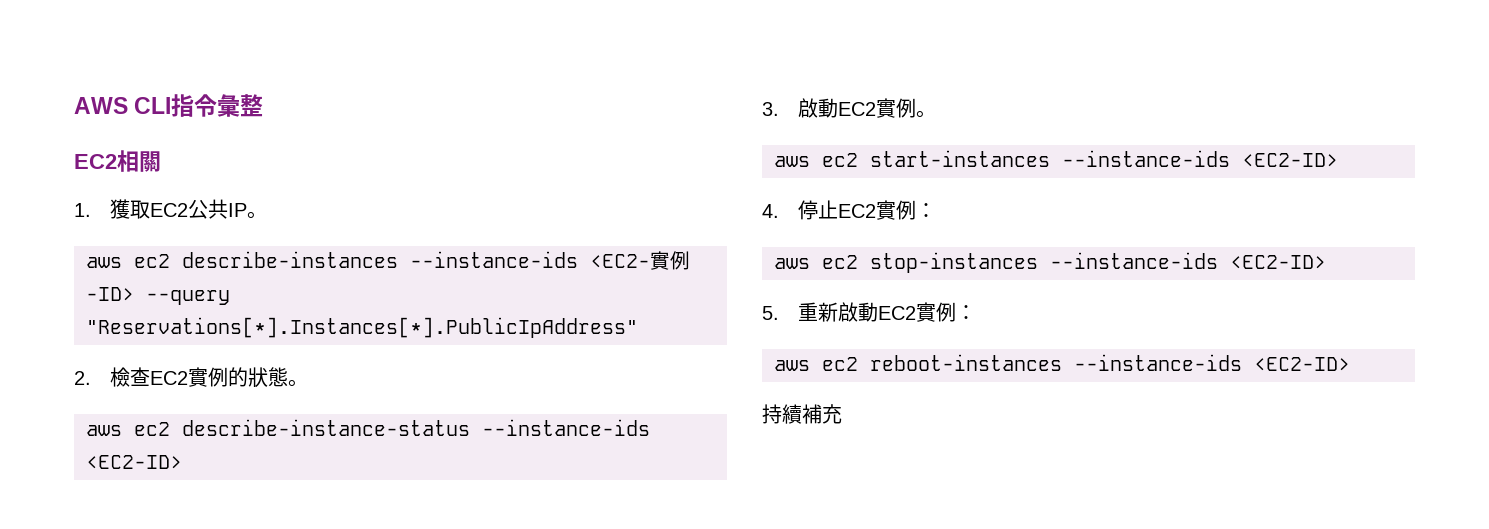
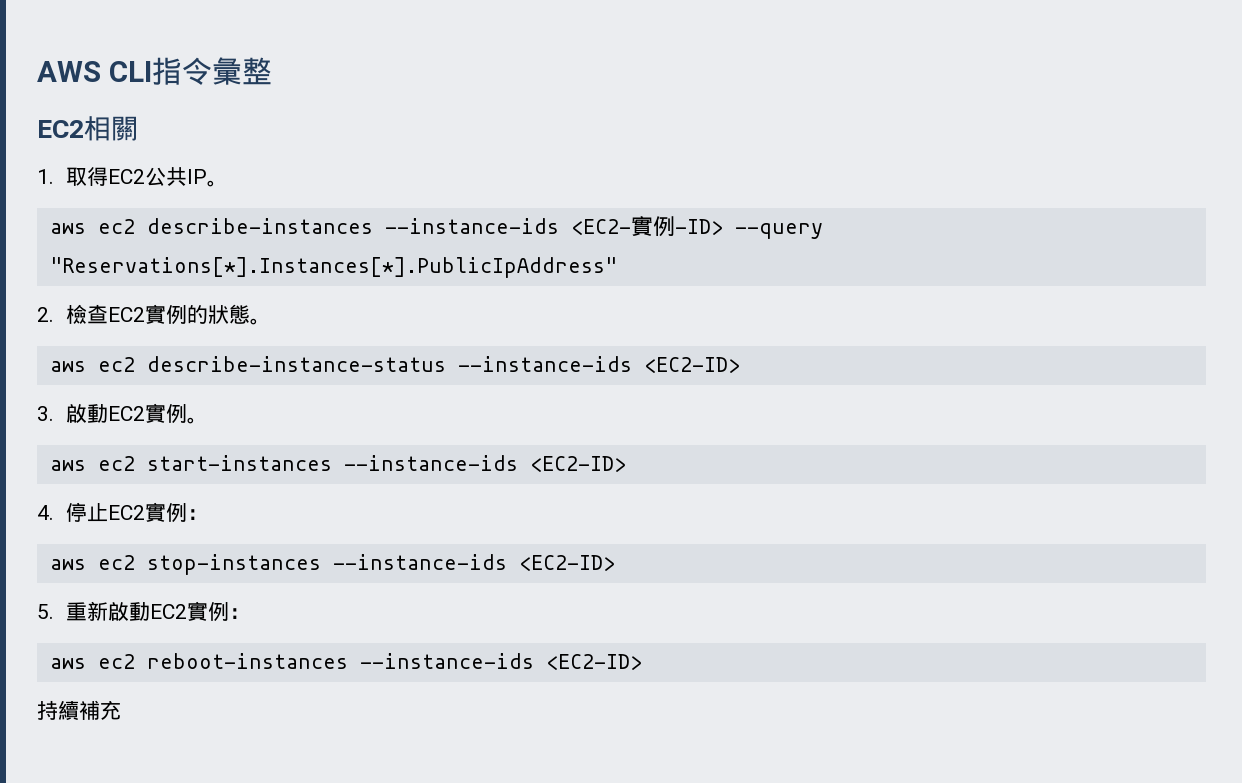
- 1.獲取EC2公共IP。
+ 1.取得EC2公共IP。

